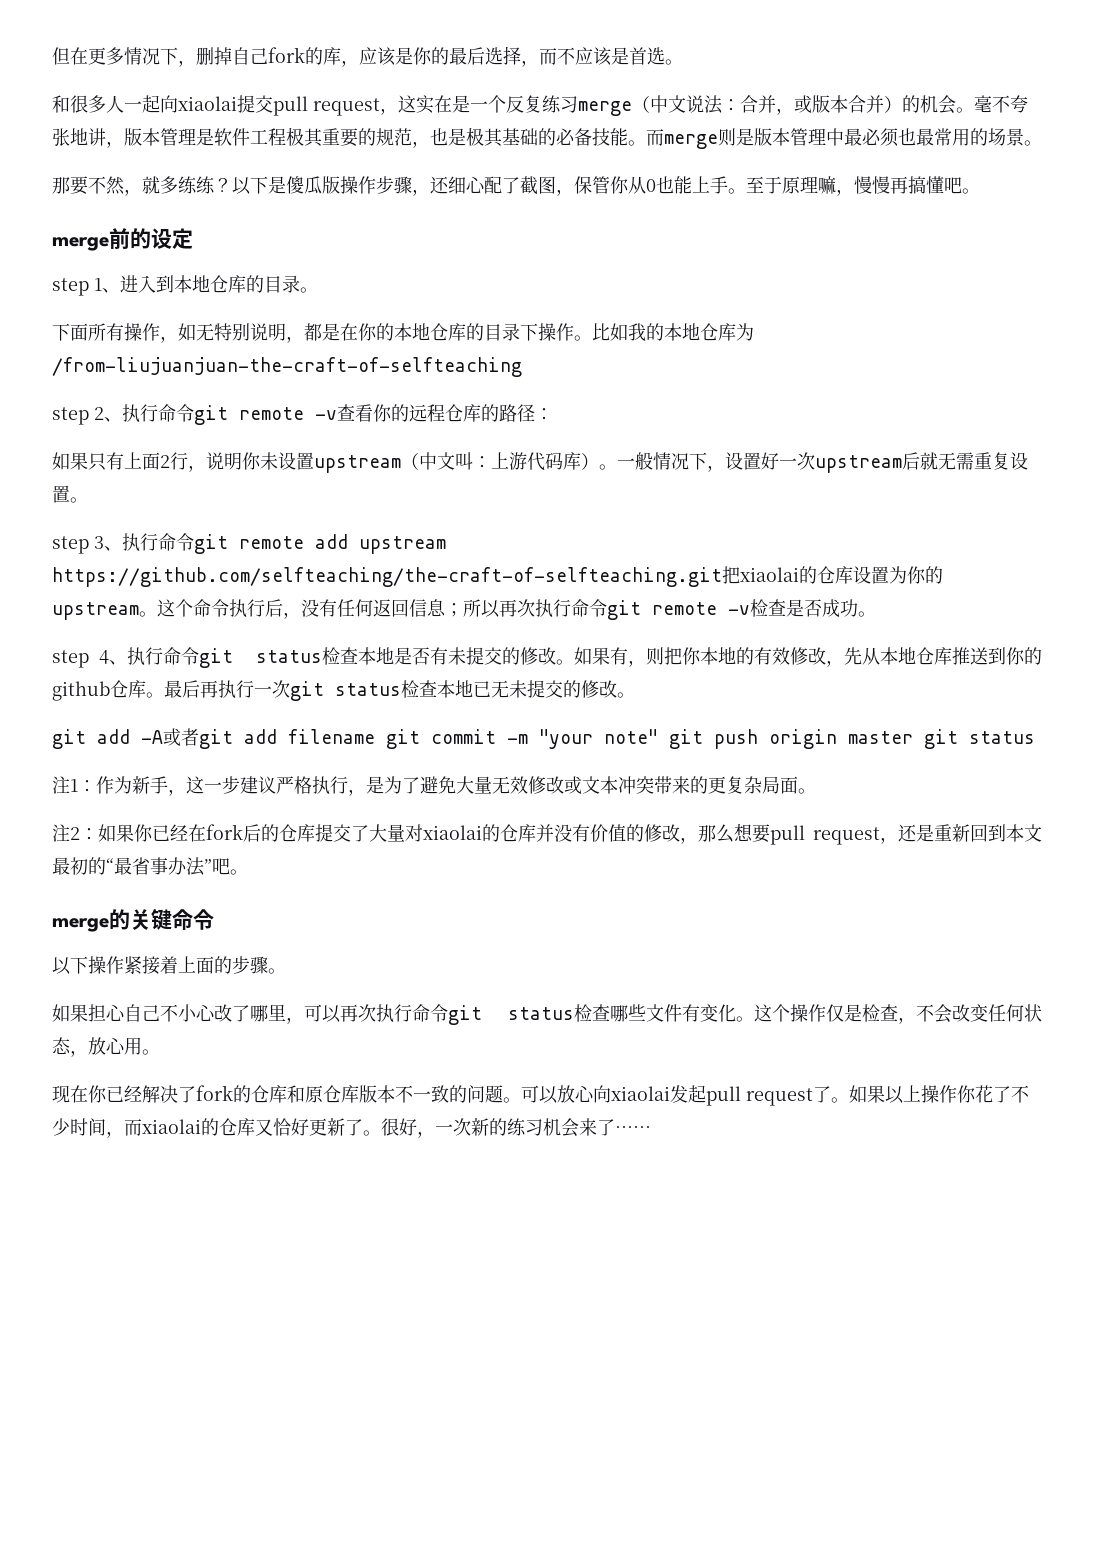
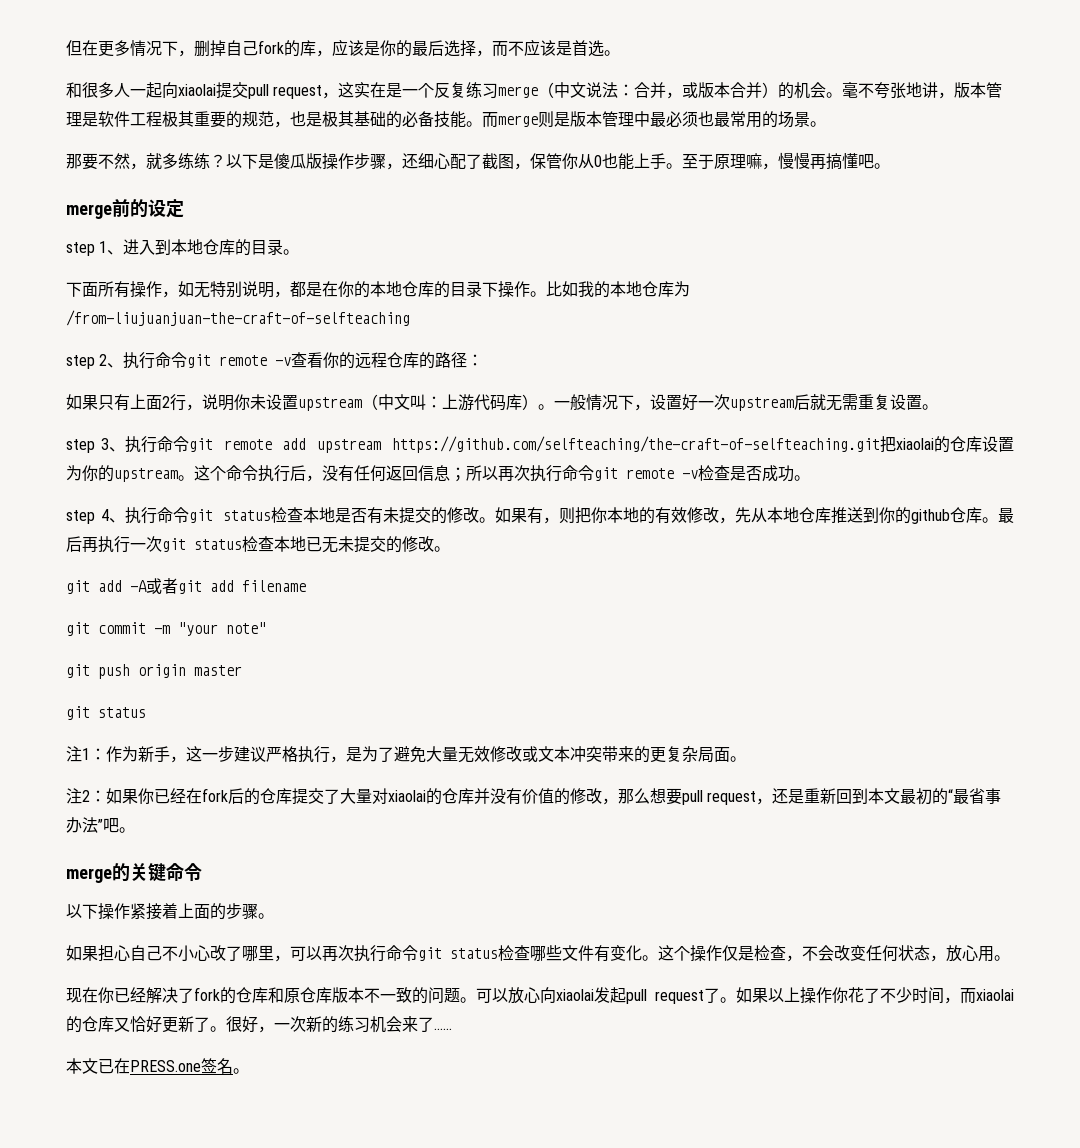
- git add -A或者git add filename git commit -m "your note" git push origin master git status
+ git add -A或者git add filename
+ git commit -m "your note"
+ git push origin master
+ git status
+ 本文已在PRESS.one签名。

